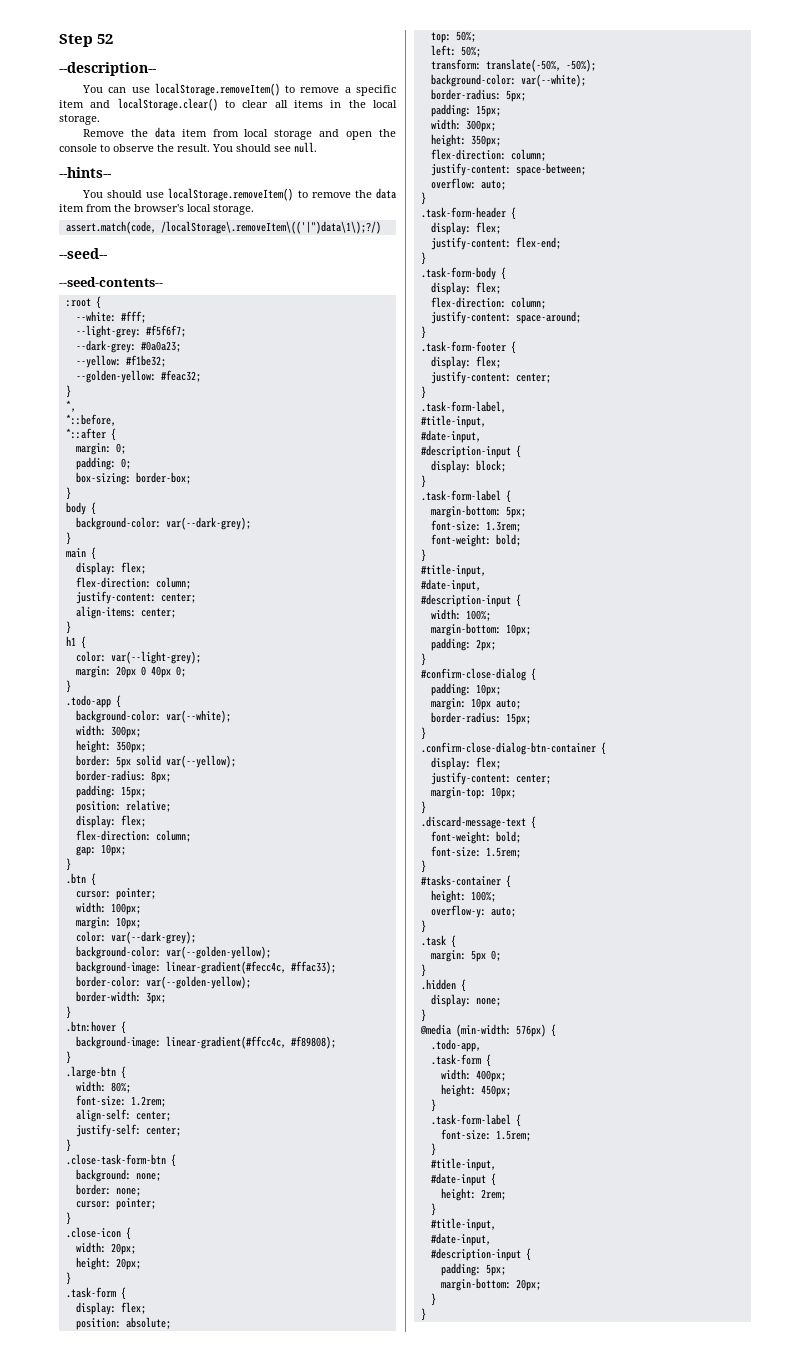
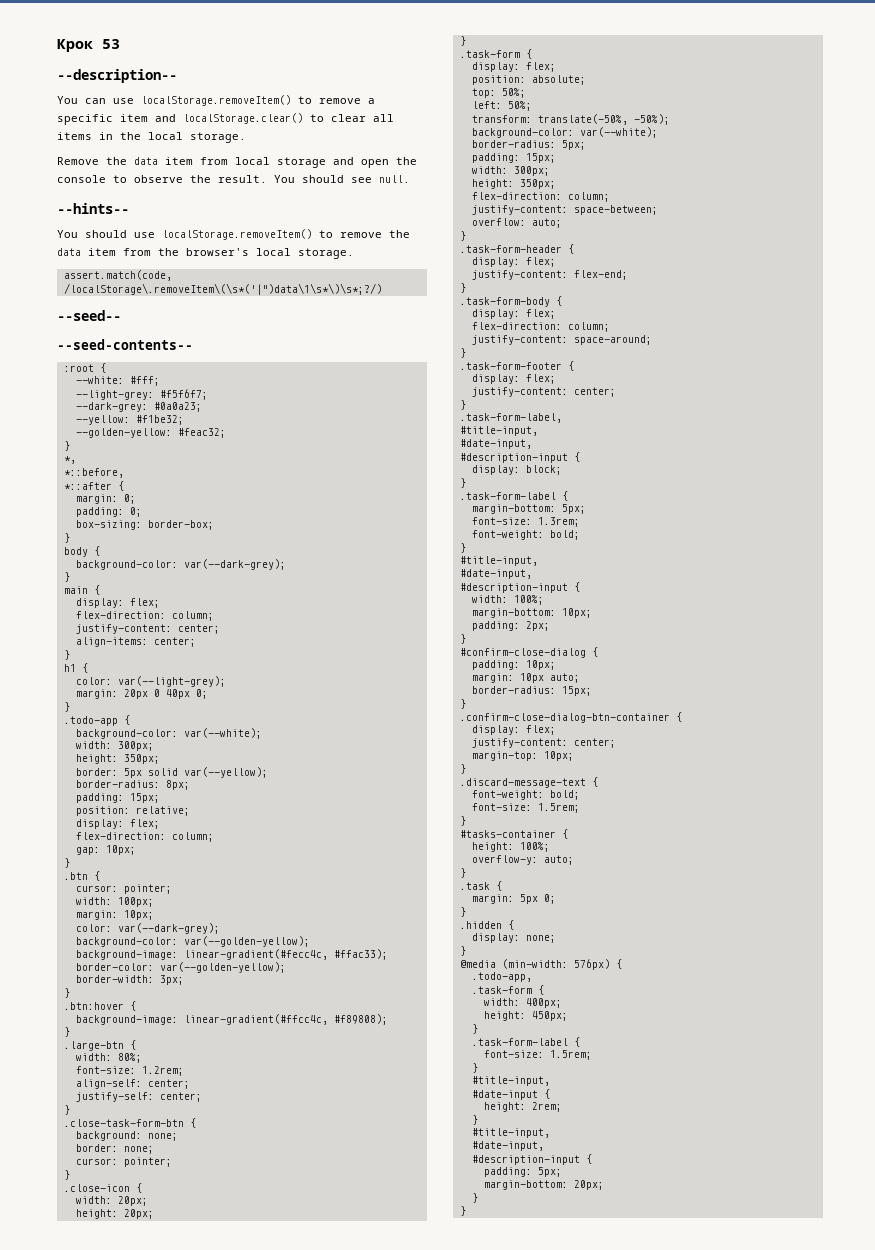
- Step 52
+ Крок 53
- assert.match(code, /localStorage\.removeItem\(('|")data\1\);?/)
+ assert.match(code, /localStorage\.removeItem\(\s*('|")data\1\s*\)\s*;?/)

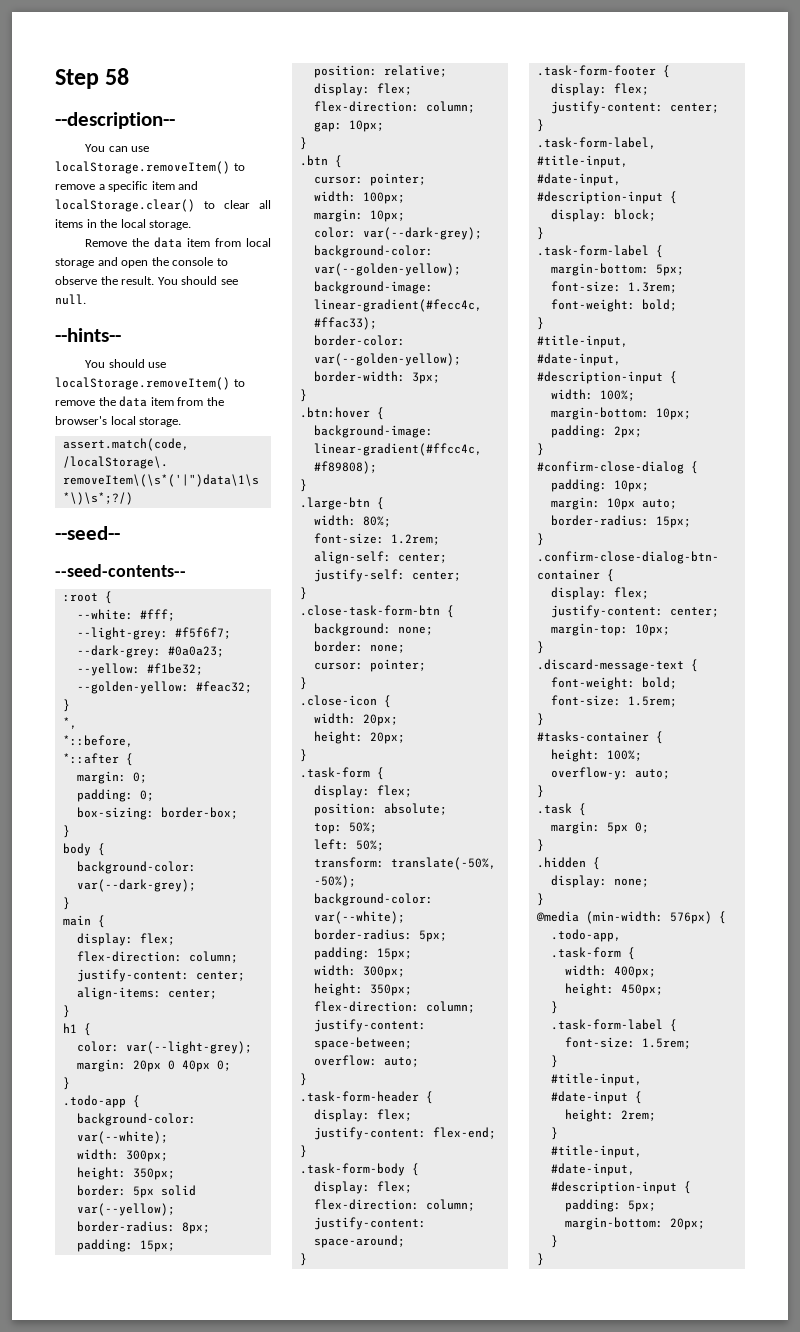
- Крок 53
+ Step 58

